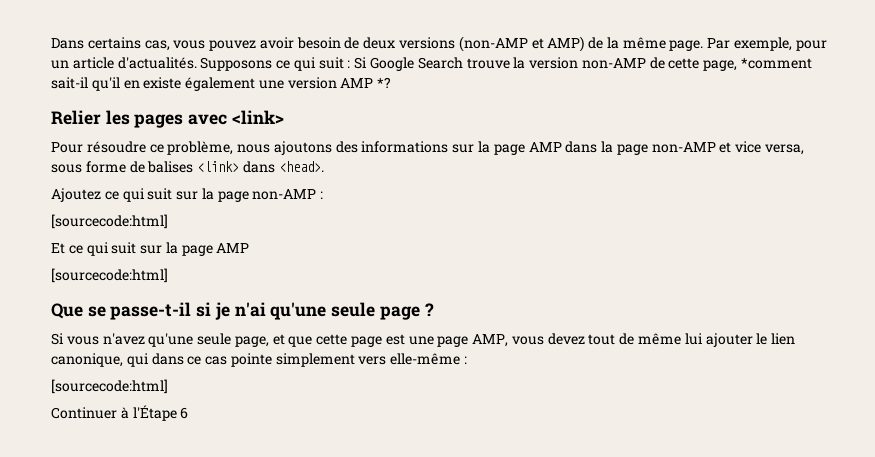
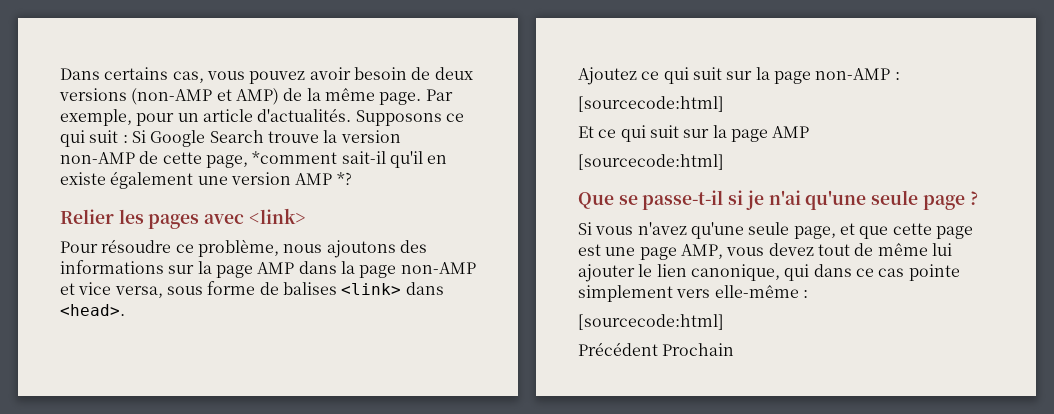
- Continuer à l'Étape 6
+ Précédent Prochain

